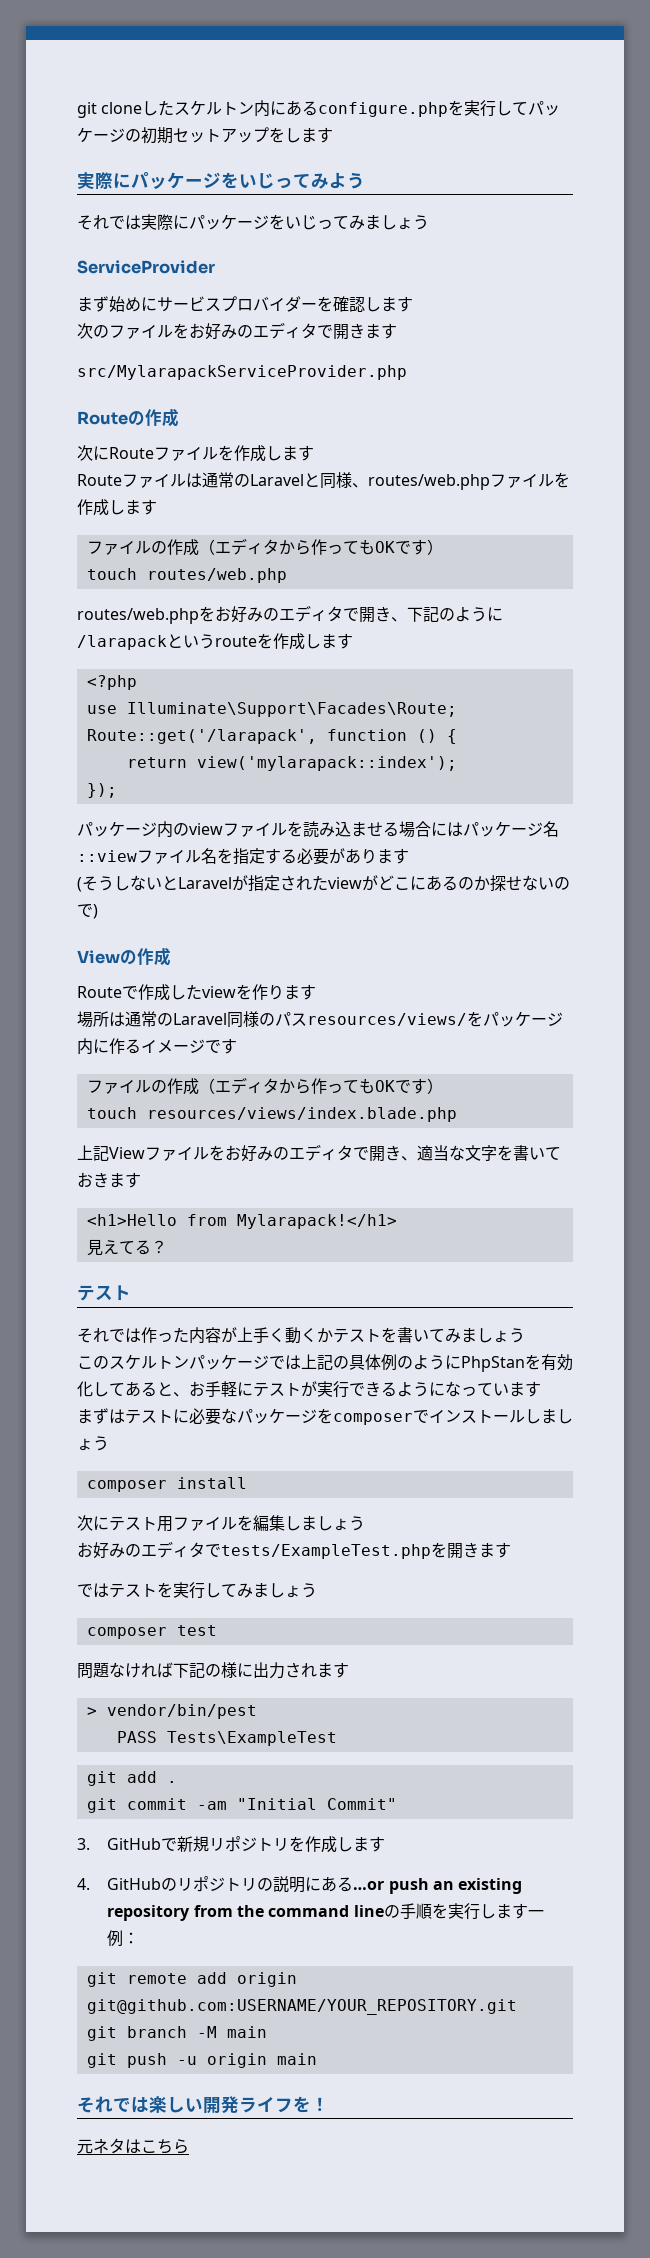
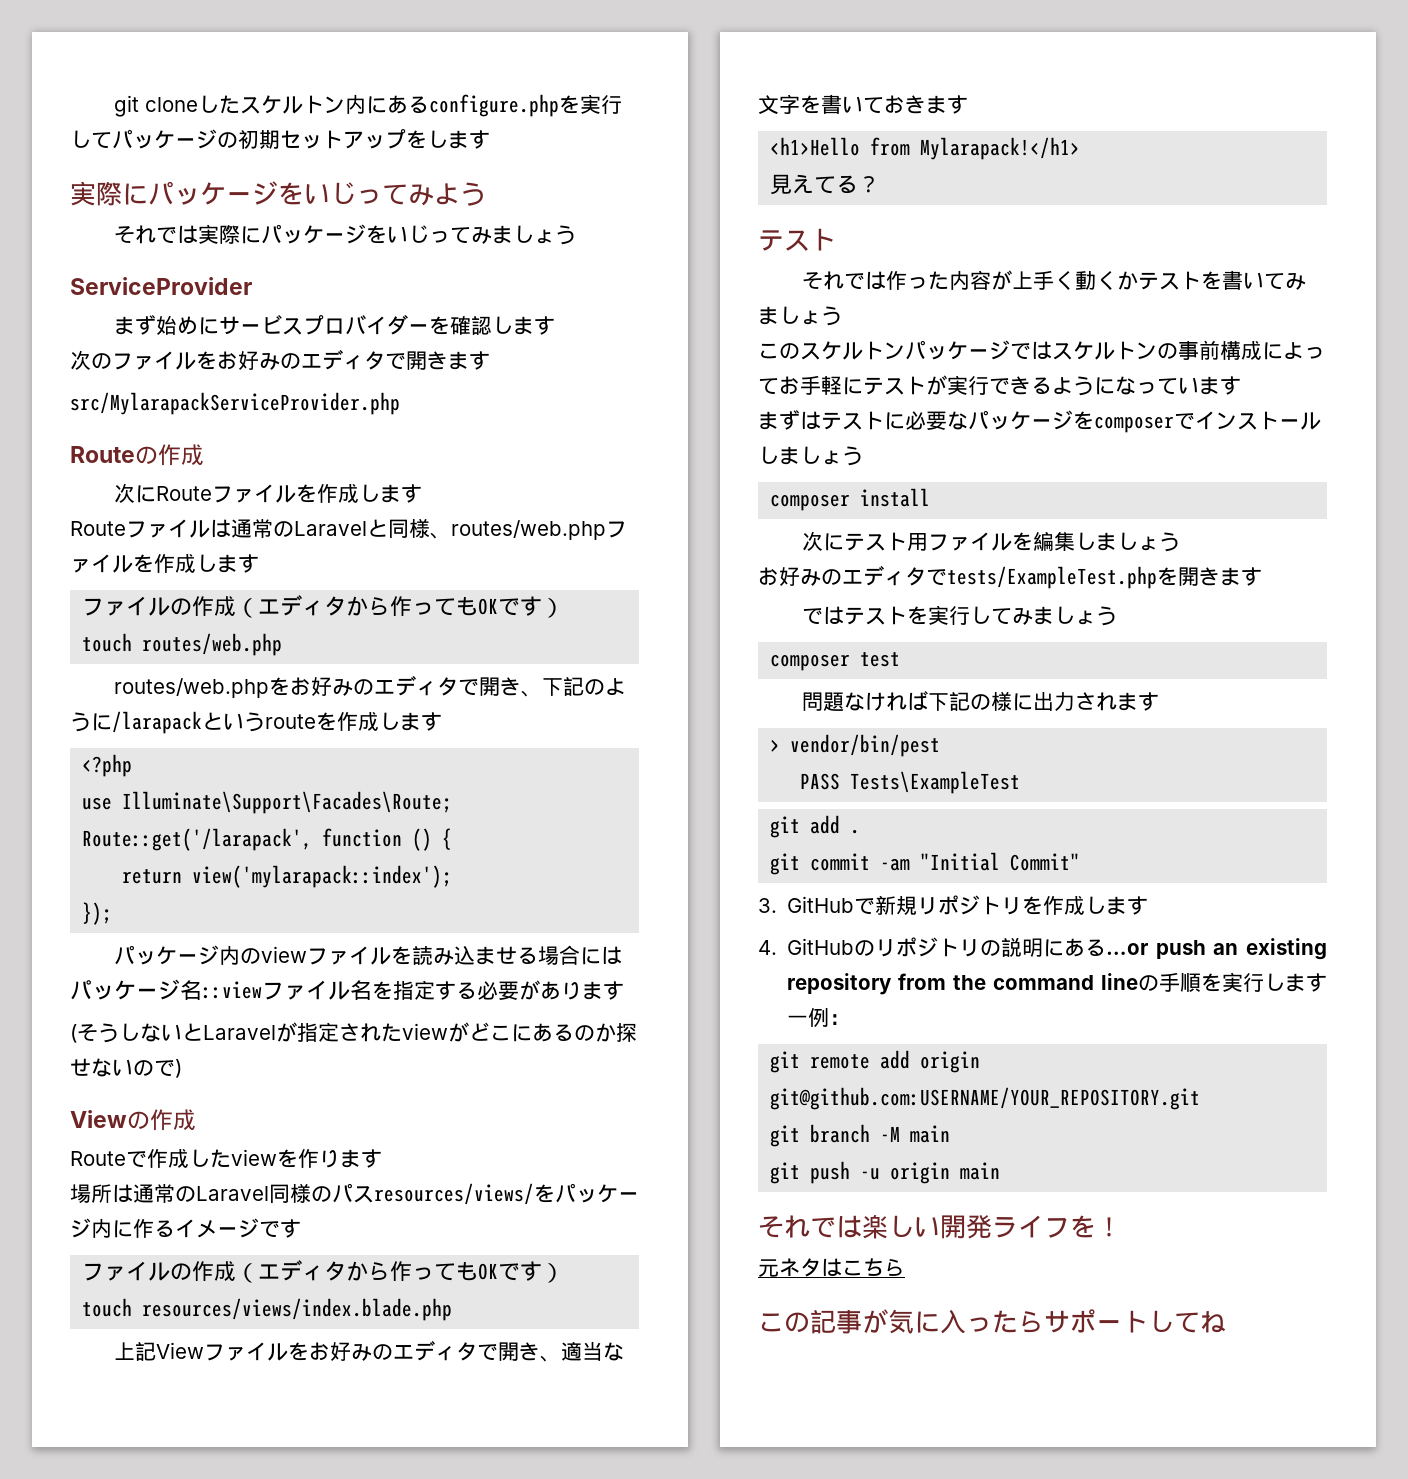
- このスケルトンパッケージでは上記の具体例のようにPhpStanを有効化してあると、お手軽にテストが実行できるようになっています
+ このスケルトンパッケージではスケルトンの事前構成によってお手軽にテストが実行できるようになっています
+ この記事が気に入ったらサポートしてね

